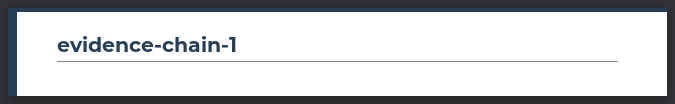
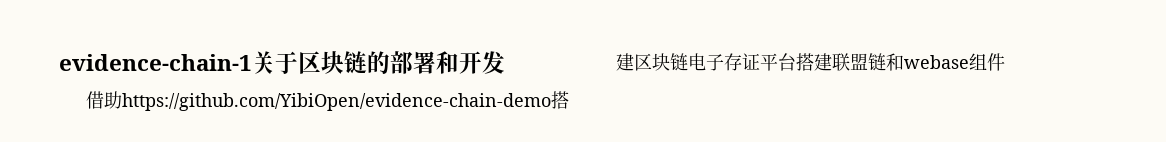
- evidence-chain-1
+ evidence-chain-1关于区块链的部署和开发
+ 借助https://github.com/YibiOpen/evidence-chain-demo搭建区块链电子存证平台搭建联盟链和webase组件

